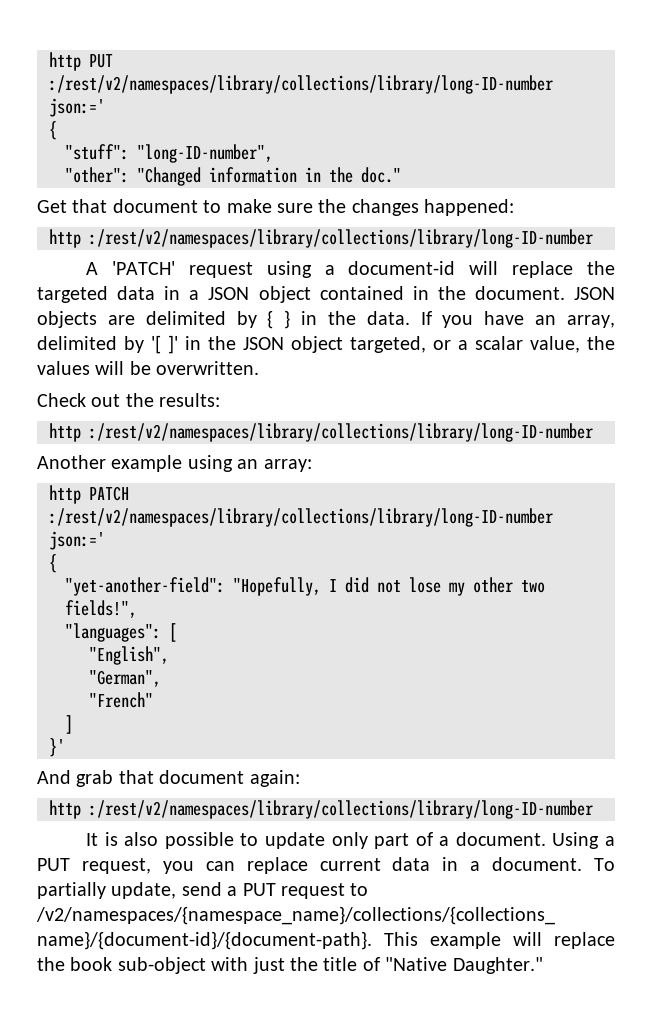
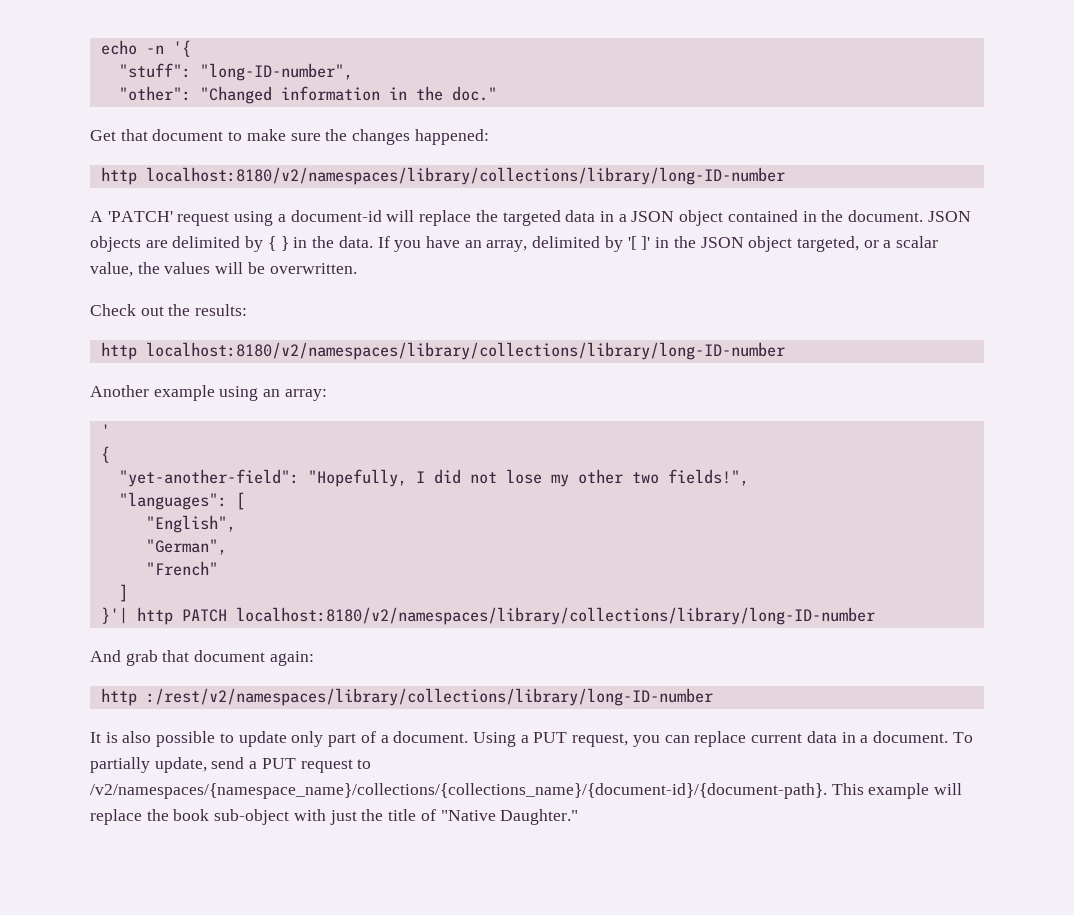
- http PUT :/rest/v2/namespaces/library/collections/library/long-ID-number json:='
- {
+ echo -n '{
  Get that document to make sure the changes happened:
- http :/rest/v2/namespaces/library/collections/library/long-ID-number
+ http localhost:8180/v2/namespaces/library/collections/library/long-ID-number
  Check out the results:
- http :/rest/v2/namespaces/library/collections/library/long-ID-number
+ http localhost:8180/v2/namespaces/library/collections/library/long-ID-number
- http PATCH :/rest/v2/namespaces/library/collections/library/long-ID-number json:='
+ '
- }'
+ }'| http PATCH localhost:8180/v2/namespaces/library/collections/library/long-ID-number

